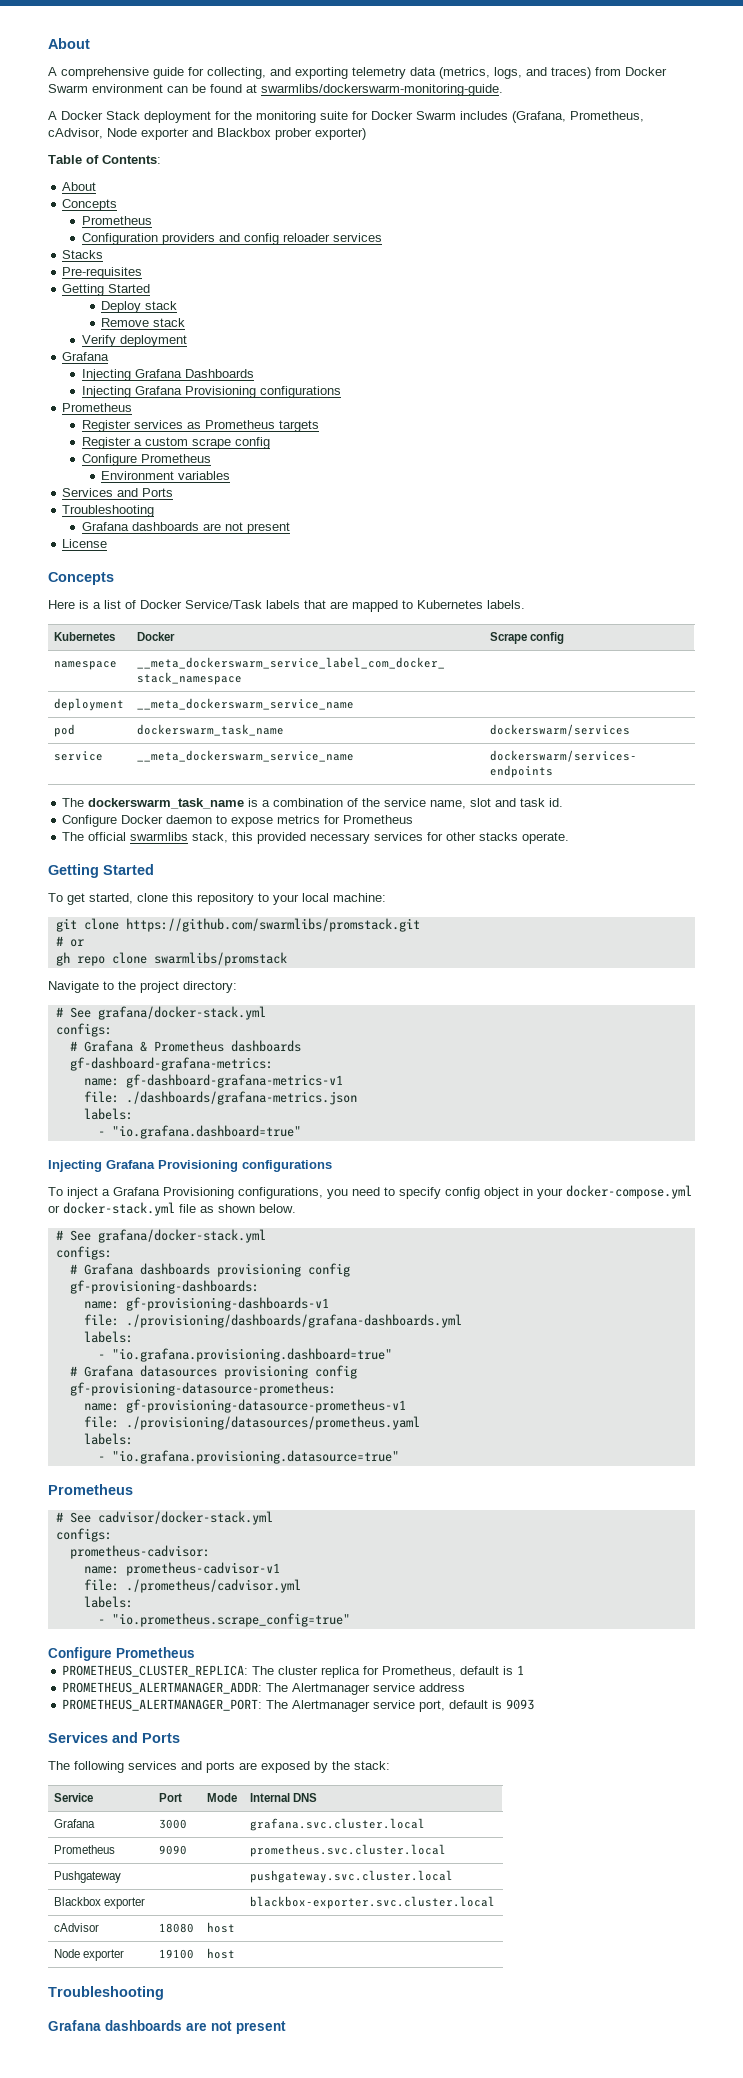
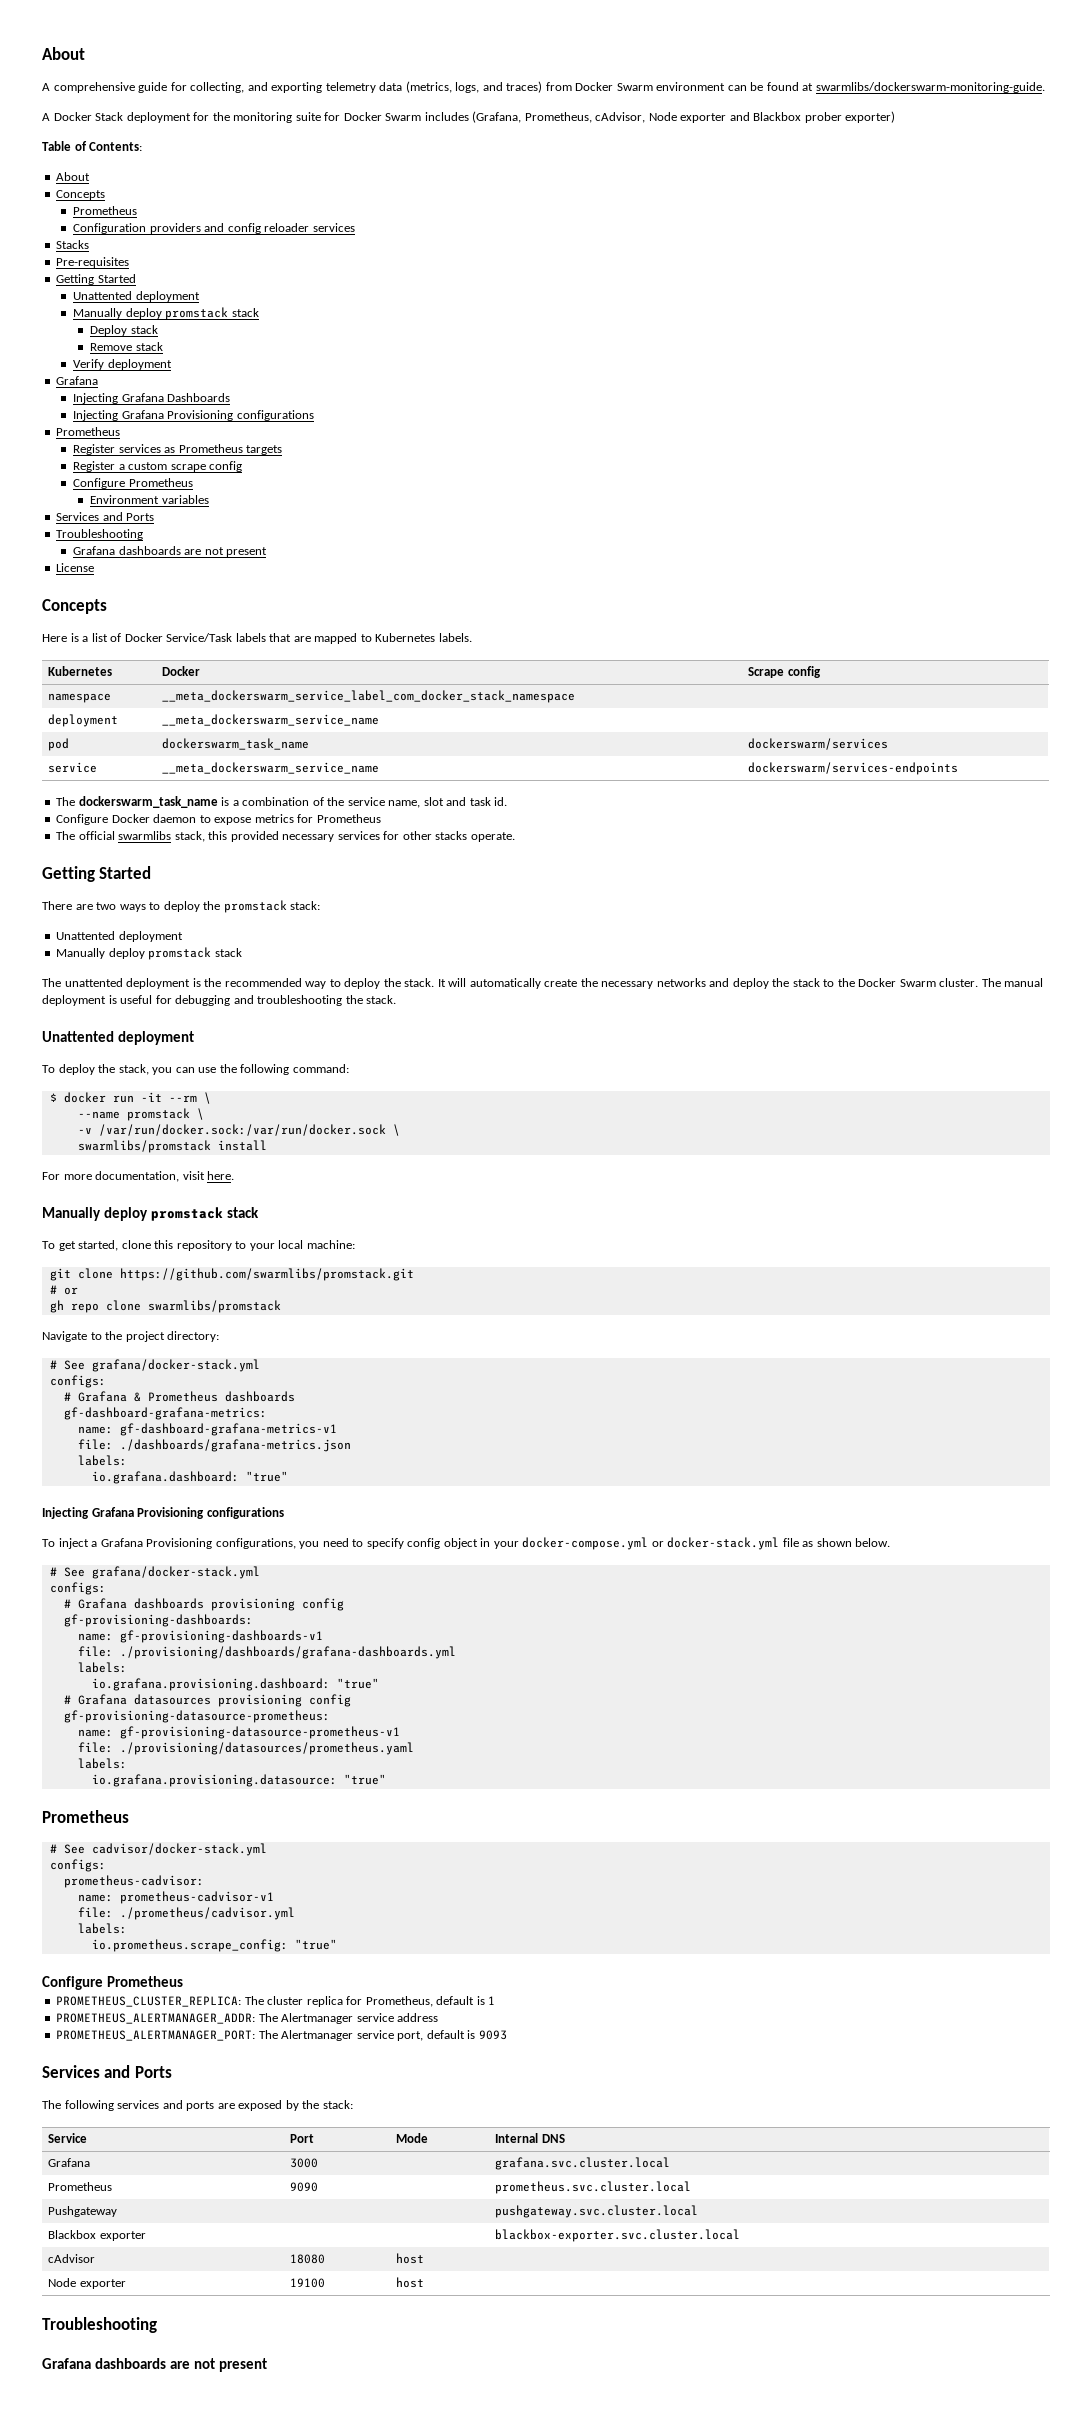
  Pre-requisites
  Getting Started
+ Unattented deployment
+ Manually deploy promstack stack
+ There are two ways to deploy the promstack stack:
+ Unattented deployment
+ Manually deploy promstack stack
+ The unattented deployment is the recommended way to deploy the stack. It will automatically create the necessary networks and deploy the stack to the Docker Swarm cluster. The manual deployment is useful for debugging and troubleshooting the stack.
+ Unattented deployment
+ To deploy the stack, you can use the following command:
+ $ docker run -it --rm \
+ --name promstack \
+ -v /var/run/docker.sock:/var/run/docker.sock \
+ swarmlibs/promstack install
+ For more documentation, visit here.
+ Manually deploy promstack stack
- - "io.grafana.dashboard=true"
+ io.grafana.dashboard: "true"
- - "io.grafana.provisioning.dashboard=true"
+ io.grafana.provisioning.dashboard: "true"
- - "io.grafana.provisioning.datasource=true"
+ io.grafana.provisioning.datasource: "true"
- - "io.prometheus.scrape_config=true"
+ io.prometheus.scrape_config: "true"

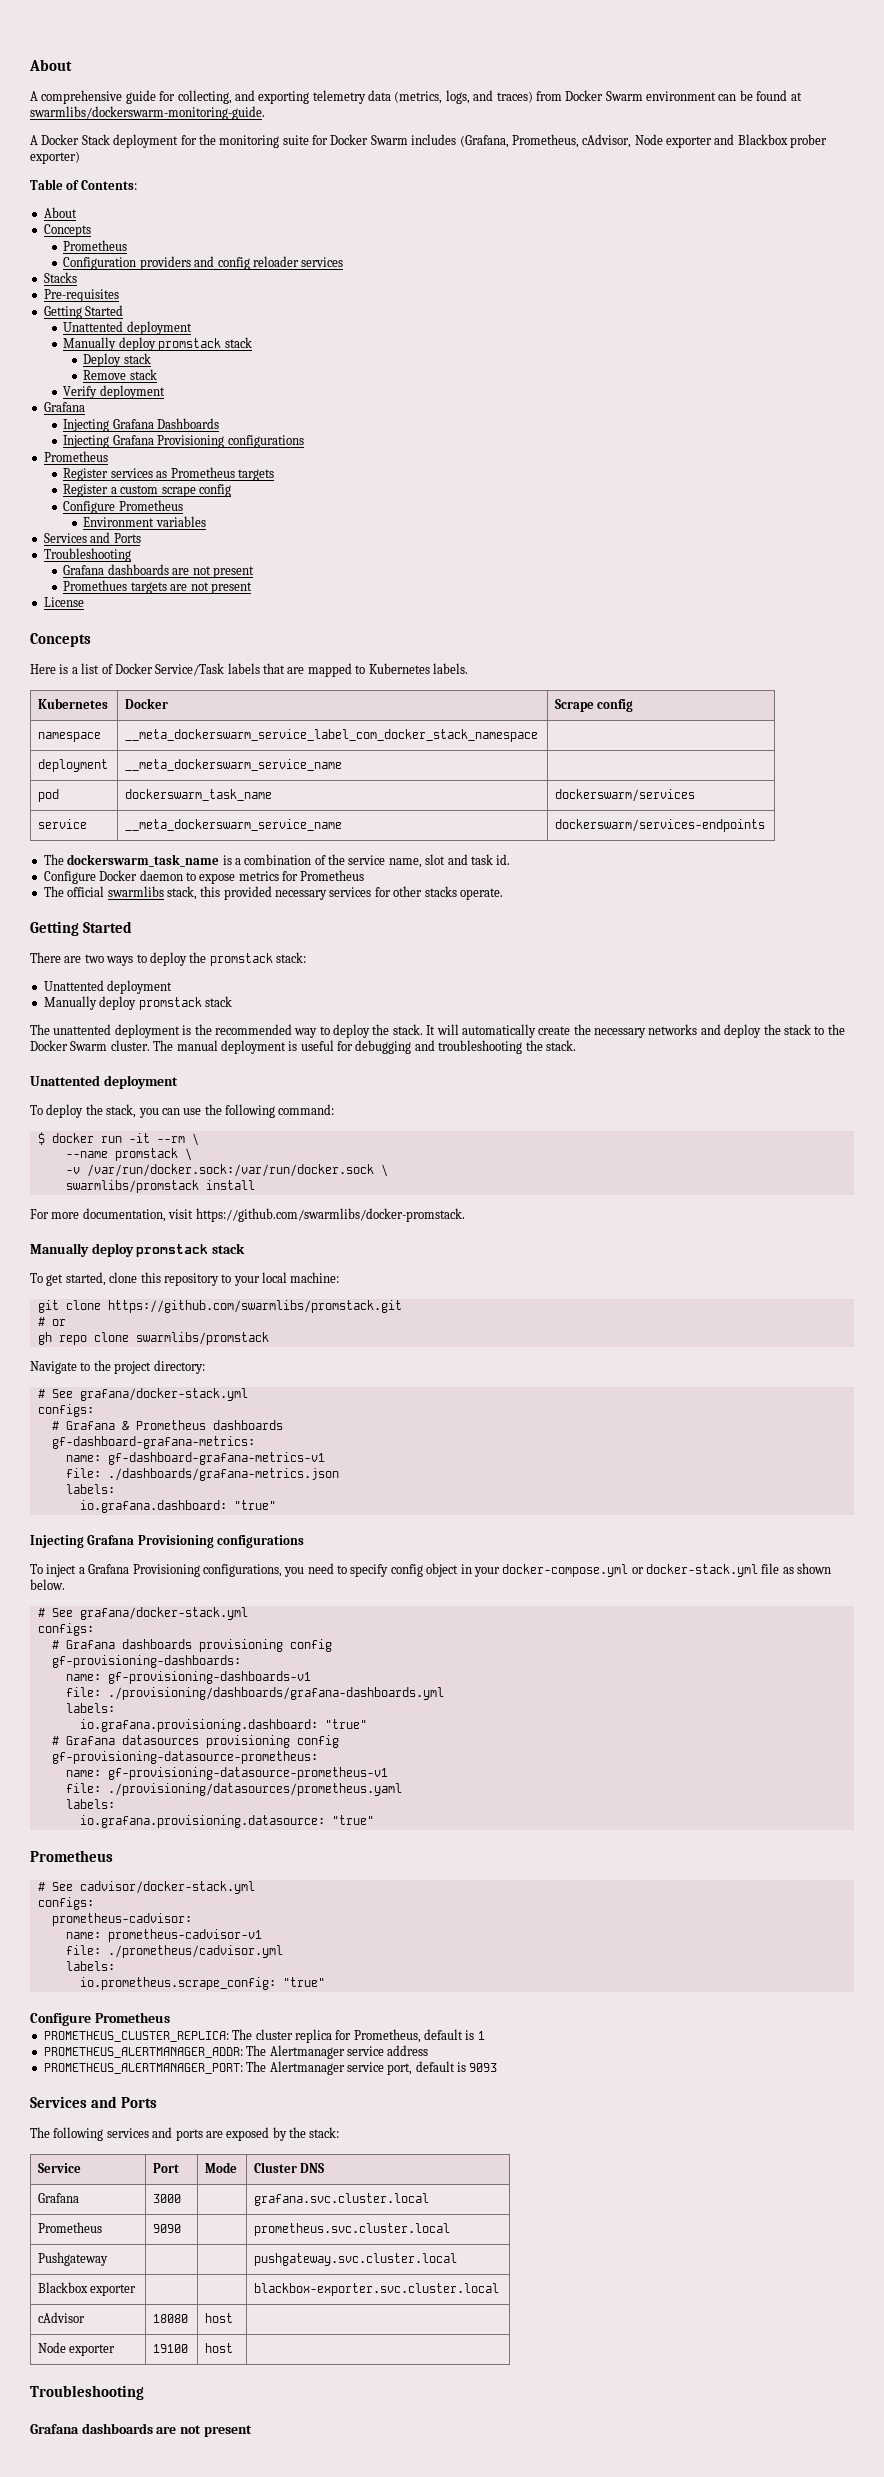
+ Promethues targets are not present
- For more documentation, visit here.
+ For more documentation, visit https://github.com/swarmlibs/docker-promstack.
- Service | Port | Mode | Internal DNS
+ Service | Port | Mode | Cluster DNS

